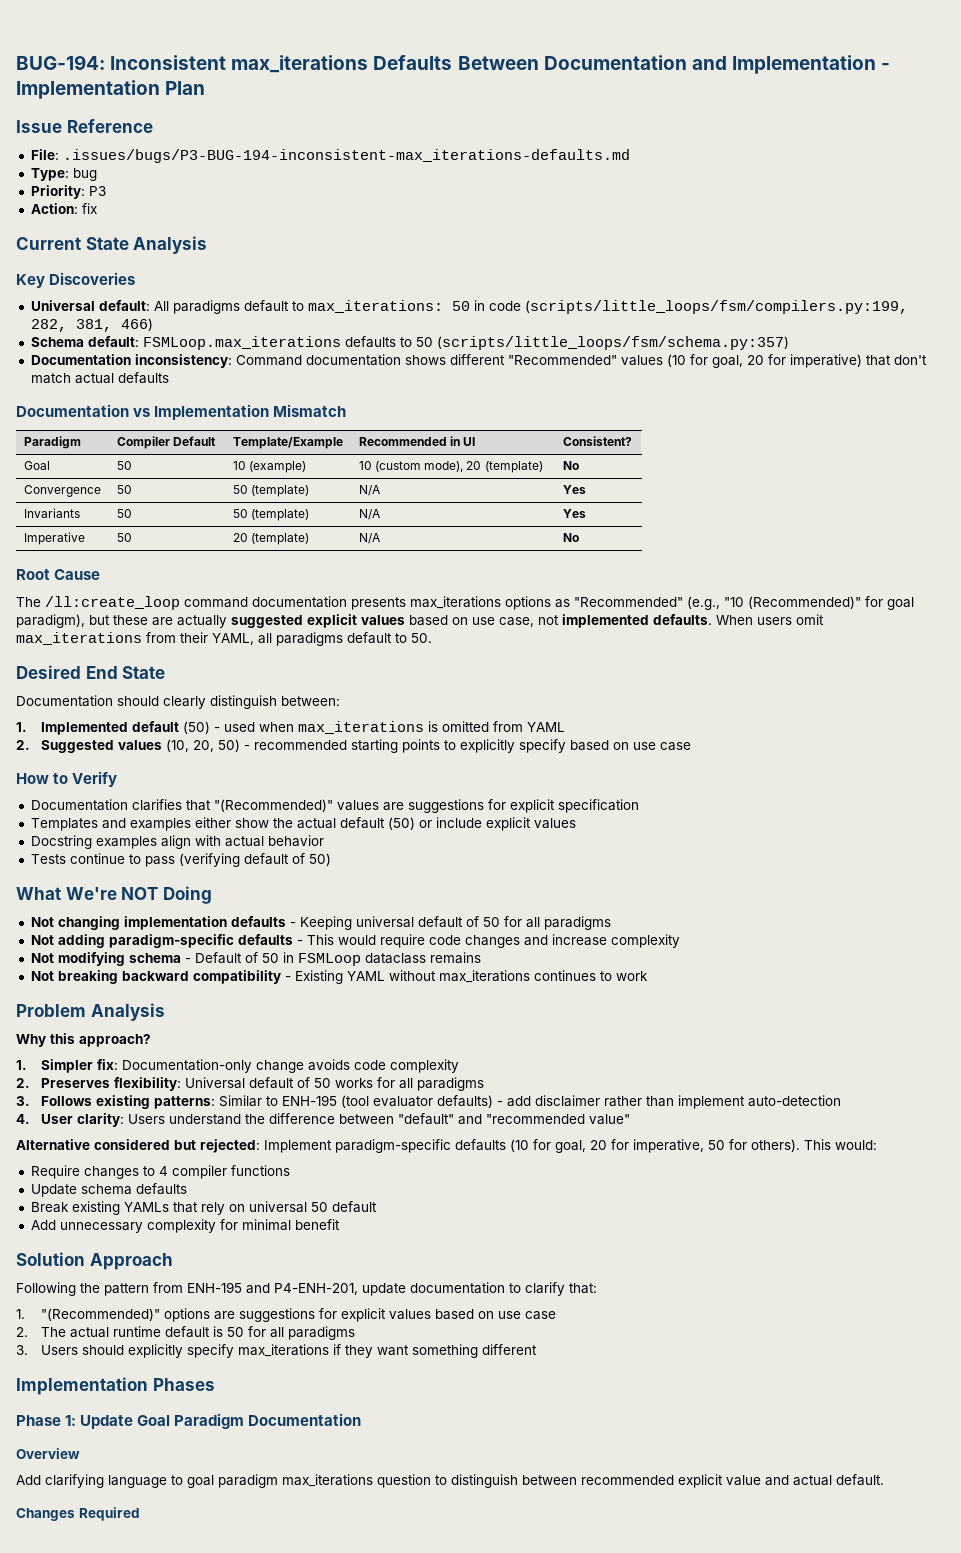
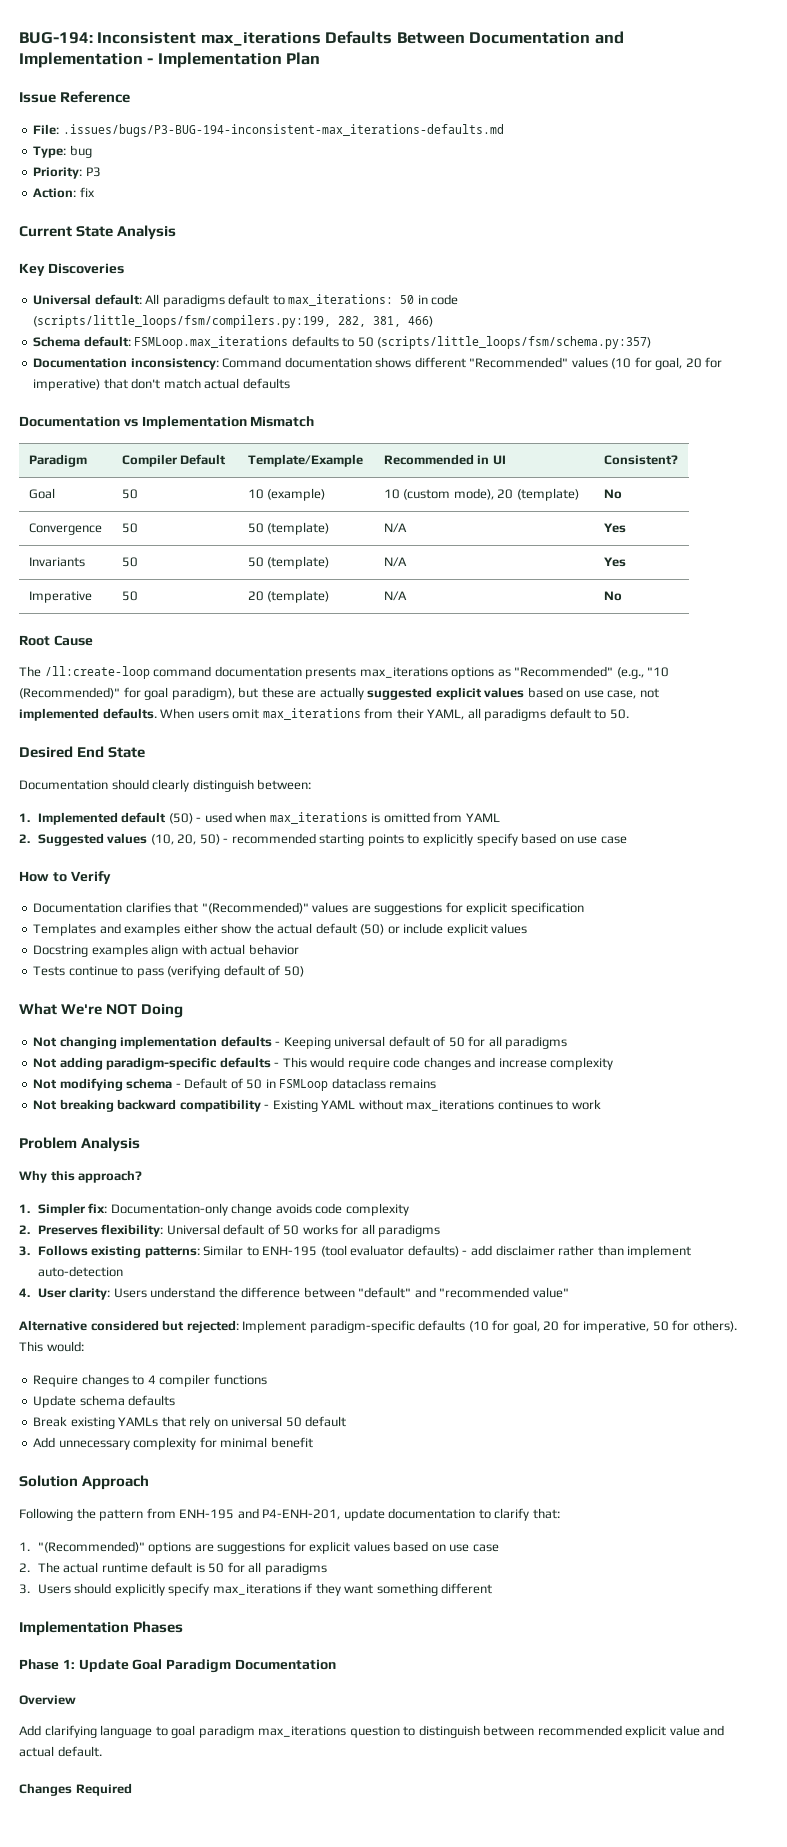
- The /ll:create_loop command documentation presents max_iterations options as "Recommended" (e.g., "10 (Recommended)" for goal paradigm), but these are actually suggested explicit values based on use case, not implemented defaults.
+ The /ll:create-loop command documentation presents max_iterations options as "Recommended" (e.g., "10 (Recommended)" for goal paradigm), but these are actually suggested explicit values based on use case, not implemented defaults.

